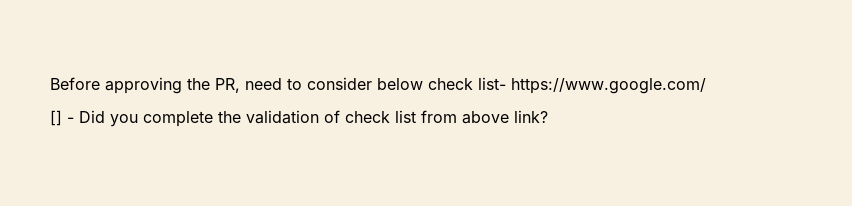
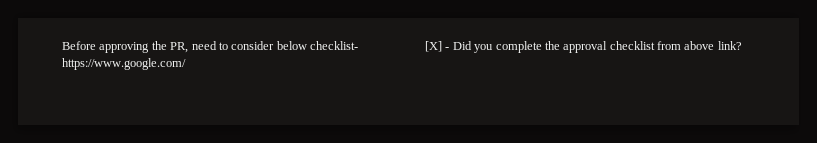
- Before approving the PR, need to consider below check list- https://www.google.com/
+ Before approving the PR, need to consider below checklist- https://www.google.com/
- [] - Did you complete the validation of check list from above link?
+ [X] - Did you complete the approval checklist from above link?

